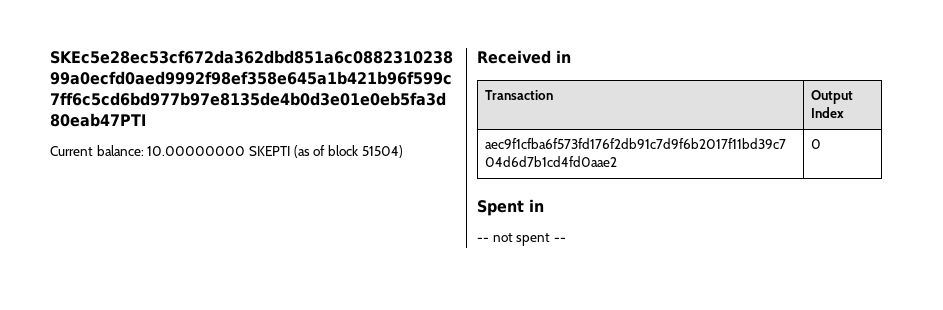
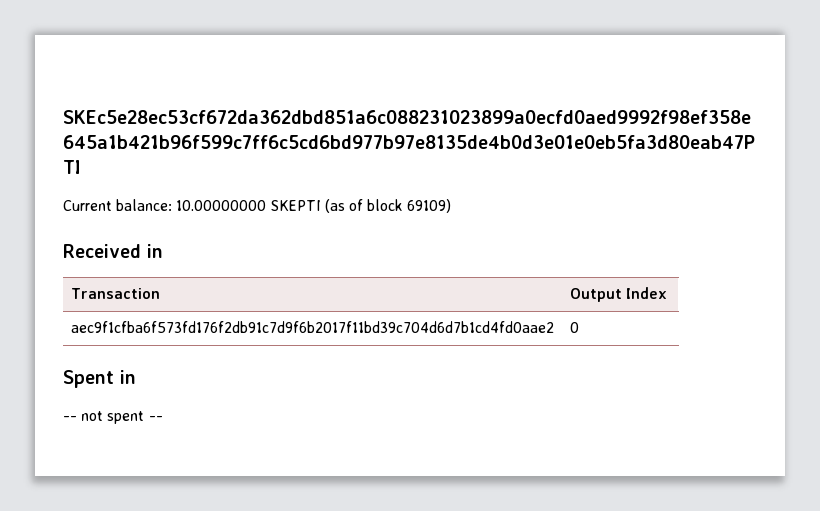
- Current balance: 10.00000000 SKEPTI (as of block 51504)
+ Current balance: 10.00000000 SKEPTI (as of block 69109)

